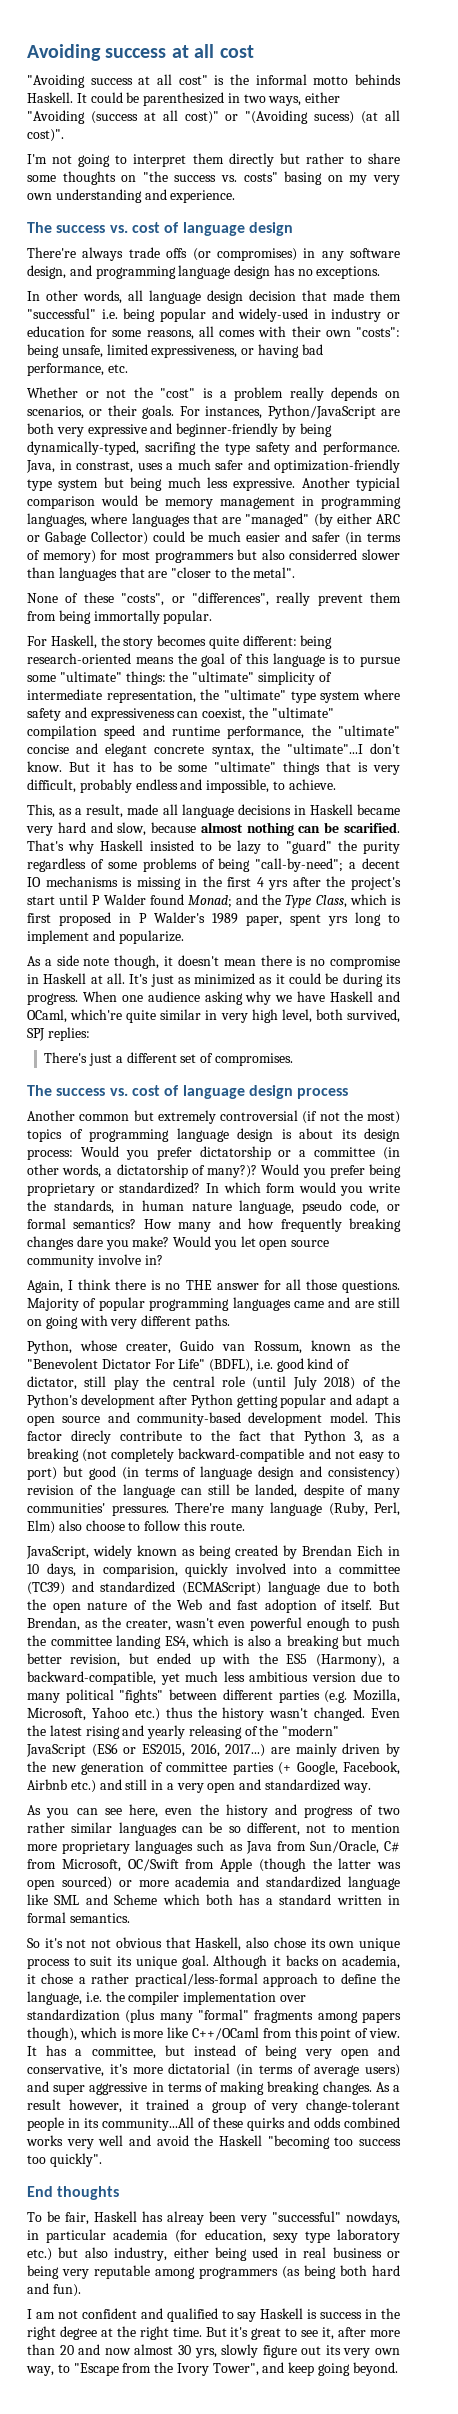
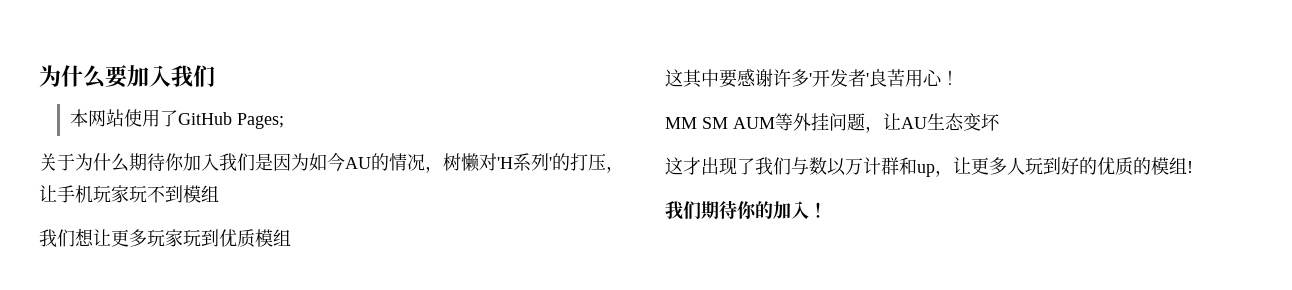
- Avoiding success at all cost
- "Avoiding success at all cost" is the informal motto behinds Haskell. It could be parenthesized in two ways, either "Avoiding (success at all cost)" or "(Avoiding sucess) (at all cost)".
- I'm not going to interpret them directly but rather to share some thoughts on "the success vs. costs" basing on my very own understanding and experience.
- The success vs. cost of language design
- There're always trade offs (or compromises) in any software design, and programming language design has no exceptions.
- In other words, all language design decision that made them "successful" i.e. being popular and widely-used in industry or education for some reasons, all comes with their own "costs": being unsafe, limited expressiveness, or having bad performance, etc.
- Whether or not the "cost" is a problem really depends on scenarios, or their goals. For instances, Python/JavaScript are both very expressive and beginner-friendly by being dynamically-typed, sacrifing the type safety and performance. Java, in constrast, uses a much safer and optimization-friendly type system but being much less expressive. Another typicial comparison would be memory management in programming languages, where languages that are "managed" (by either ARC or Gabage Collector) could be much easier and safer (in terms of memory) for most programmers but also considerred slower than languages that are "closer to the metal".
- None of these "costs", or "differences", really prevent them from being immortally popular.
- For Haskell, the story becomes quite different: being research-oriented means the goal of this language is to pursue some "ultimate" things: the "ultimate" simplicity of intermediate representation, the "ultimate" type system where safety and expressiveness can coexist, the "ultimate" compilation speed and runtime performance, the "ultimate" concise and elegant concrete syntax, the "ultimate"...I don't know. But it has to be some "ultimate" things that is very difficult, probably endless and impossible, to achieve.
- This, as a result, made all language decisions in Haskell became very hard and slow, because almost nothing can be scarified. That's why Haskell insisted to be lazy to "guard" the purity regardless of some problems of being "call-by-need"; a decent IO mechanisms is missing in the first 4 yrs after the project's start until P Walder found Monad; and the Type Class, which is first proposed in P Walder's 1989 paper, spent yrs long to implement and popularize.
- As a side note though, it doesn't mean there is no compromise in Haskell at all. It's just as minimized as it could be during its progress. When one audience asking why we have Haskell and OCaml, which're quite similar in very high level, both survived, SPJ replies:
- There's just a different set of compromises.
- The success vs. cost of language design process
- Another common but extremely controversial (if not the most) topics of programming language design is about its design process: Would you prefer dictatorship or a committee (in other words, a dictatorship of many?)? Would you prefer being proprietary or standardized? In which form would you write the standards, in human nature language, pseudo code, or formal semantics? How many and how frequently breaking changes dare you make? Would you let open source community involve in?
- Again, I think there is no THE answer for all those questions. Majority of popular programming languages came and are still on going with very different paths.
- Python, whose creater, Guido van Rossum, known as the "Benevolent Dictator For Life" (BDFL), i.e. good kind of dictator, still play the central role (until July 2018) of the Python's development after Python getting popular and adapt a open source and community-based development model. This factor direcly contribute to the fact that Python 3, as a breaking (not completely backward-compatible and not easy to port) but good (in terms of language design and consistency) revision of the language can still be landed, despite of many communities' pressures. There're many language (Ruby, Perl, Elm) also choose to follow this route.
- JavaScript, widely known as being created by Brendan Eich in 10 days, in comparision, quickly involved into a committee (TC39) and standardized (ECMAScript) language due to both the open nature of the Web and fast adoption of itself. But Brendan, as the creater, wasn't even powerful enough to push the committee landing ES4, which is also a breaking but much better revision, but ended up with the ES5 (Harmony), a backward-compatible, yet much less ambitious version due to many political "fights" between different parties (e.g. Mozilla, Microsoft, Yahoo etc.) thus the history wasn't changed. Even the latest rising and yearly releasing of the "modern" JavaScript (ES6 or ES2015, 2016, 2017...) are mainly driven by the new generation of committee parties (+ Google, Facebook, Airbnb etc.) and still in a very open and standardized way.
- As you can see here, even the history and progress of two rather similar languages can be so different, not to mention more proprietary languages such as Java from Sun/Oracle, C# from Microsoft, OC/Swift from Apple (though the latter was open sourced) or more academia and standardized language like SML and Scheme which both has a standard written in formal semantics.
- So it's not not obvious that Haskell, also chose its own unique process to suit its unique goal. Although it backs on academia, it chose a rather practical/less-formal approach to define the language, i.e. the compiler implementation over standardization (plus many "formal" fragments among papers though), which is more like C++/OCaml from this point of view. It has a committee, but instead of being very open and conservative, it's more dictatorial (in terms of average users) and super aggressive in terms of making breaking changes. As a result however, it trained a group of very change-tolerant people in its community...All of these quirks and odds combined works very well and avoid the Haskell "becoming too success too quickly".
- End thoughts
- To be fair, Haskell has alreay been very "successful" nowdays, in particular academia (for education, sexy type laboratory etc.) but also industry, either being used in real business or being very reputable among programmers (as being both hard and fun).
- I am not confident and qualified to say Haskell is success in the right degree at the right time. But it's great to see it, after more than 20 and now almost 30 yrs, slowly figure out its very own way, to "Escape from the Ivory Tower", and keep going beyond.
+ 为什么要加入我们
+ 本网站使用了GitHub Pages;
+ 关于为什么期待你加入我们是因为如今AU的情况，树懒对'H系列'的打压，让手机玩家玩不到模组
+ 我们想让更多玩家玩到优质模组
+ 这其中要感谢许多'开发者'良苦用心！
+ MM SM AUM等外挂问题，让AU生态变坏
+ 这才出现了我们与数以万计群和up，让更多人玩到好的优质的模组!
+ 我们期待你的加入！

